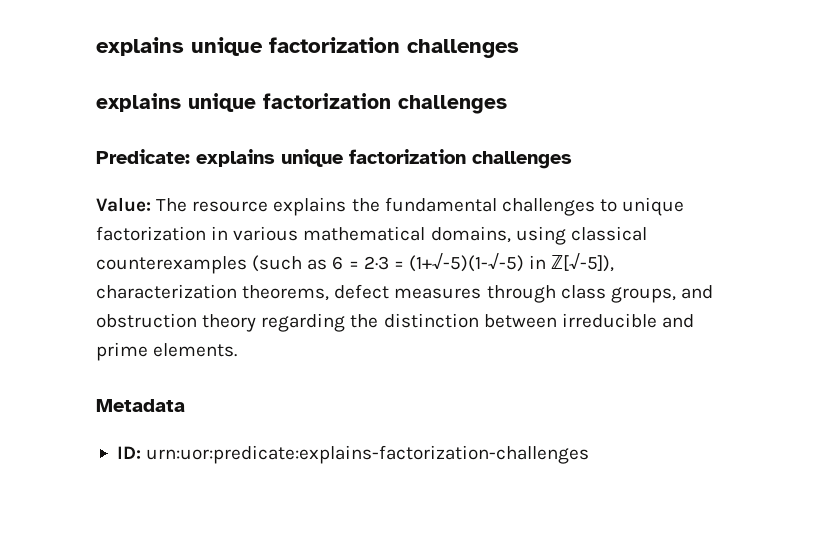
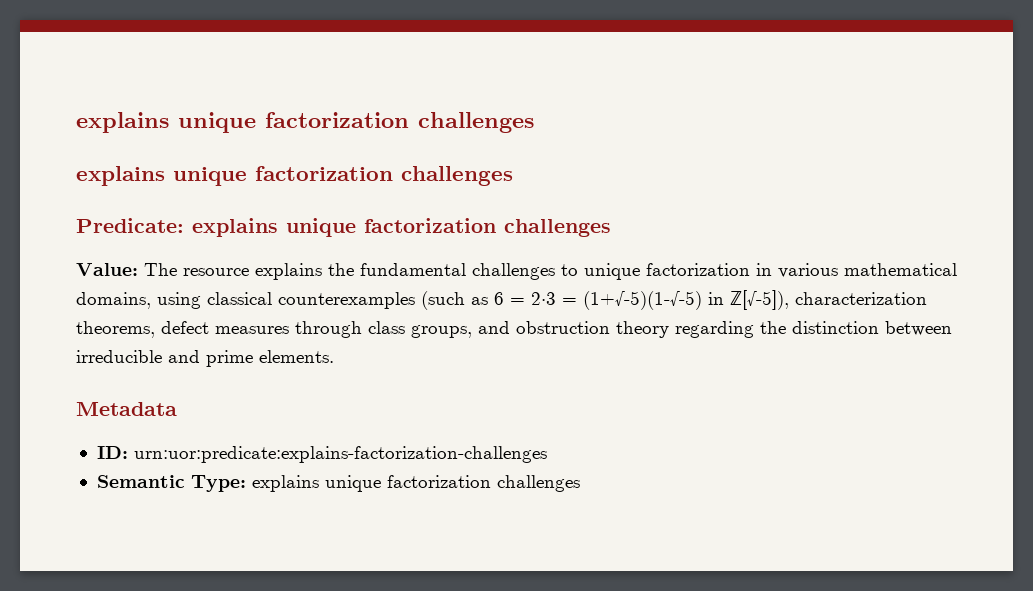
+ Semantic Type: explains unique factorization challenges

